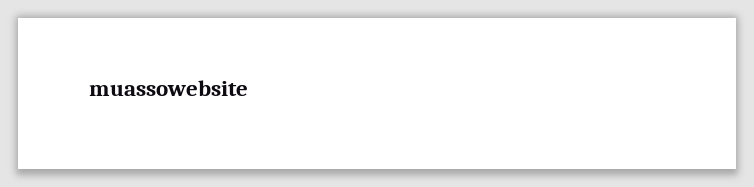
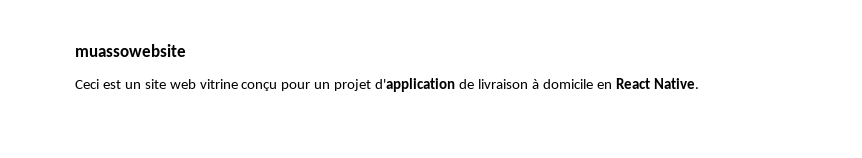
+ Ceci est un site web vitrine conçu pour un projet d'application de livraison à domicile en React Native.

